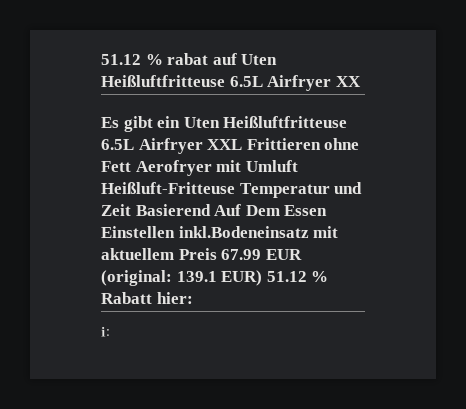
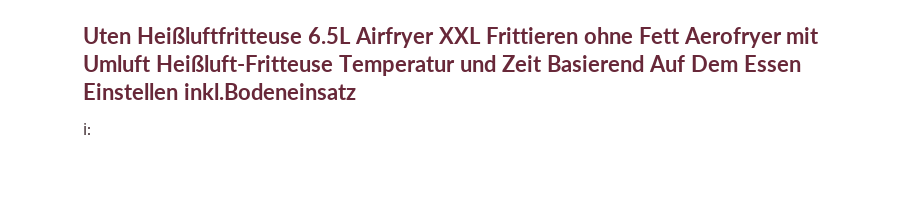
- 51.12 % rabat auf Uten Heißluftfritteuse 6.5L Airfryer XX
- Es gibt ein Uten Heißluftfritteuse 6.5L Airfryer XXL Frittieren ohne Fett Aerofryer mit Umluft Heißluft-Fritteuse Temperatur und Zeit Basierend Auf Dem Essen Einstellen inkl.Bodeneinsatz mit aktuellem Preis 67.99 EUR (original: 139.1 EUR) 51.12 % Rabatt hier:
+ Uten Heißluftfritteuse 6.5L Airfryer XXL Frittieren ohne Fett Aerofryer mit Umluft Heißluft-Fritteuse Temperatur und Zeit Basierend Auf Dem Essen Einstellen inkl.Bodeneinsatz

